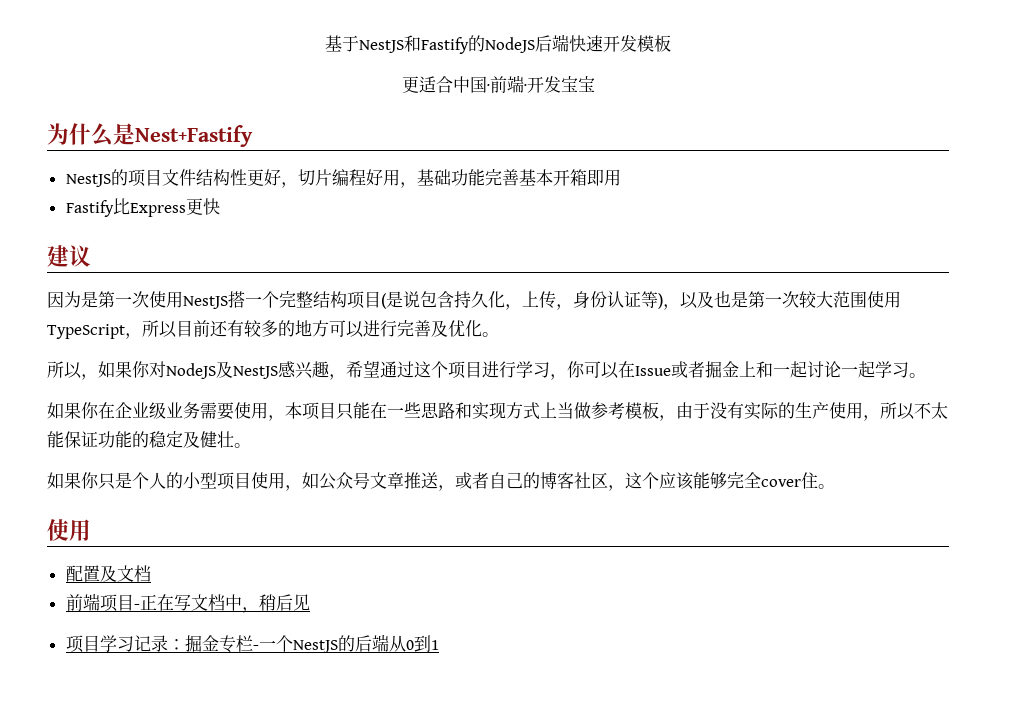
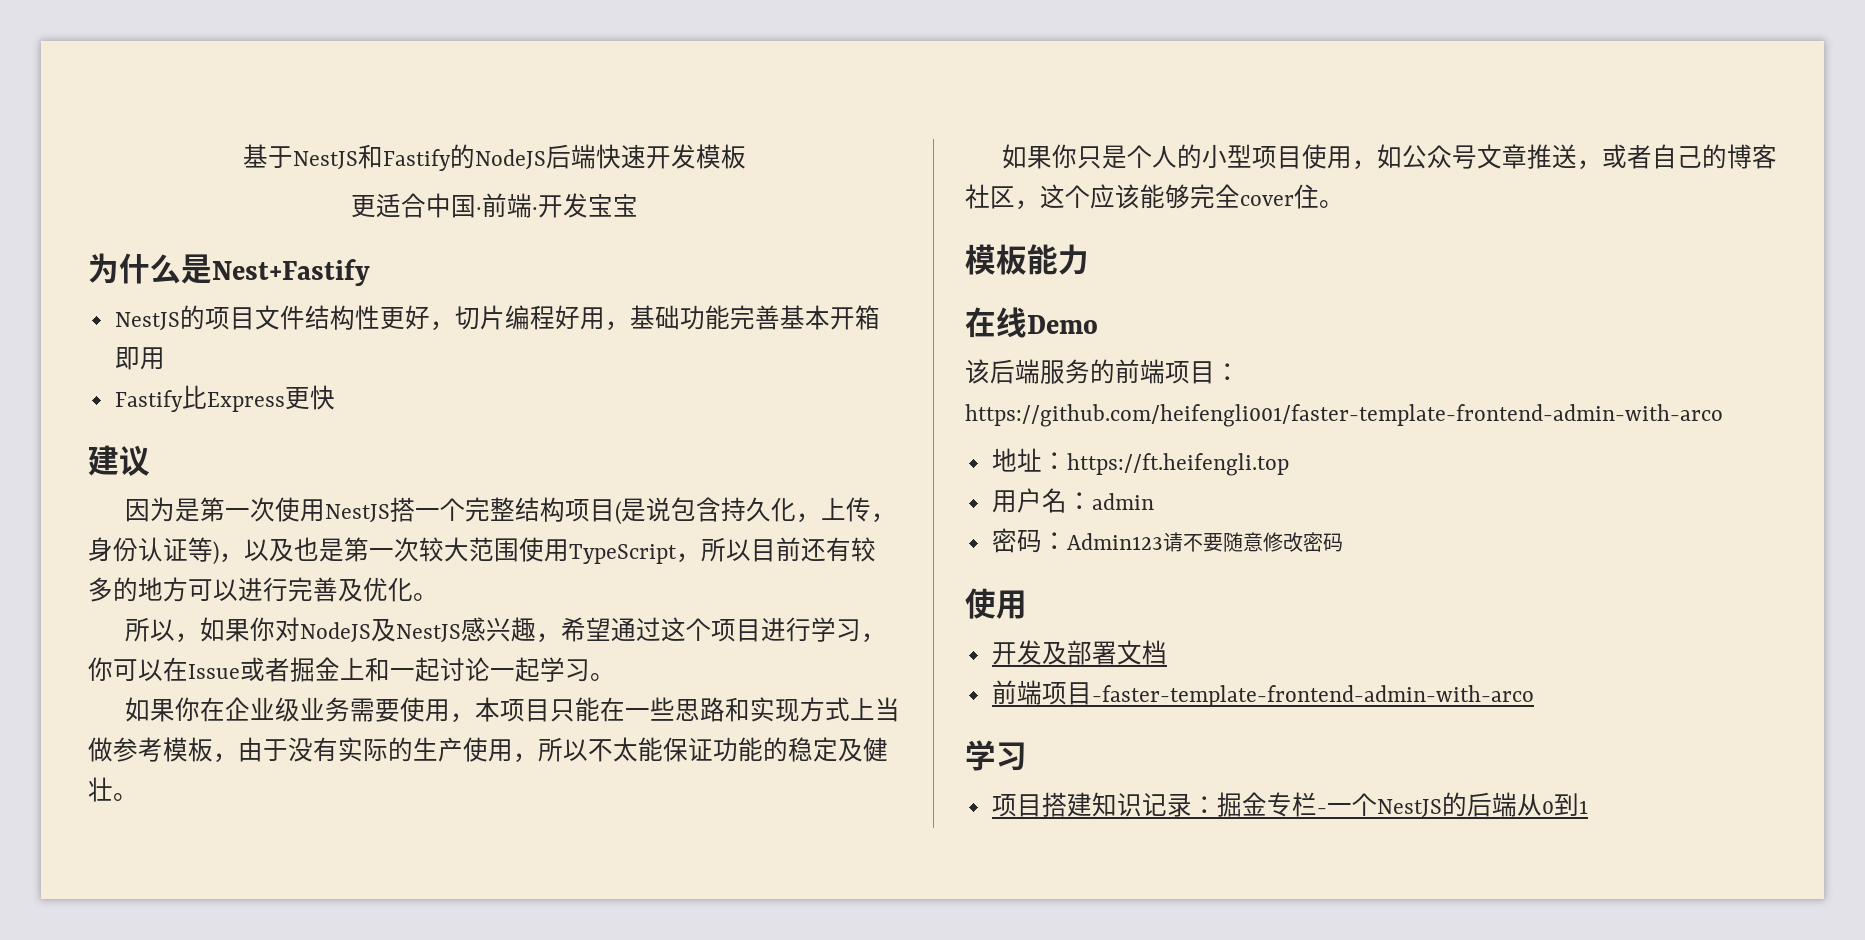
+ 模板能力
+ 在线Demo
+ 该后端服务的前端项目：https://github.com/heifengli001/faster-template-frontend-admin-with-arco
+ 地址：https://ft.heifengli.top
+ 用户名：admin
+ 密码：Admin123请不要随意修改密码
- 配置及文档
+ 开发及部署文档
- 前端项目-正在写文档中，稍后见
- 项目学习记录：掘金专栏-一个NestJS的后端从0到1
+ 前端项目-faster-template-frontend-admin-with-arco
+ 学习
+ 项目搭建知识记录：掘金专栏-一个NestJS的后端从0到1

